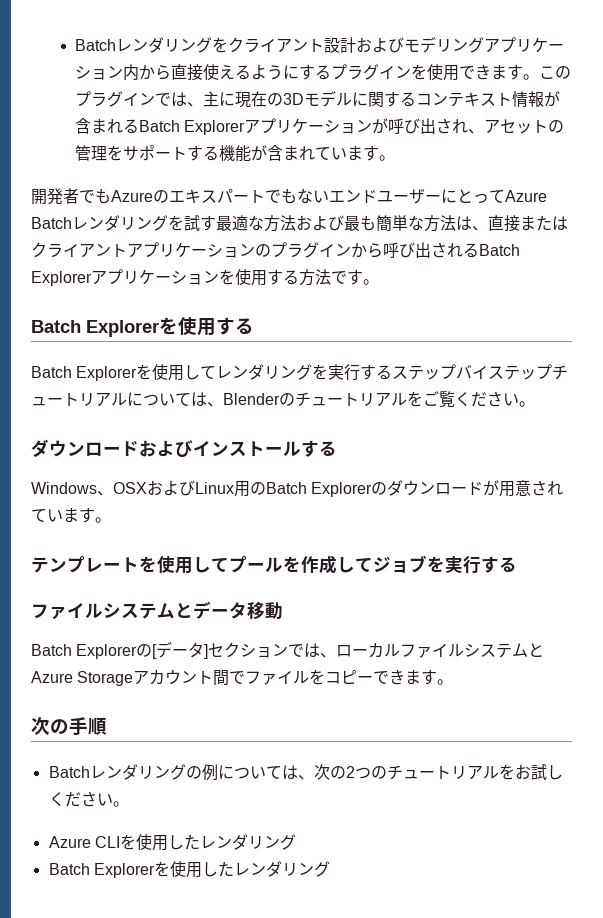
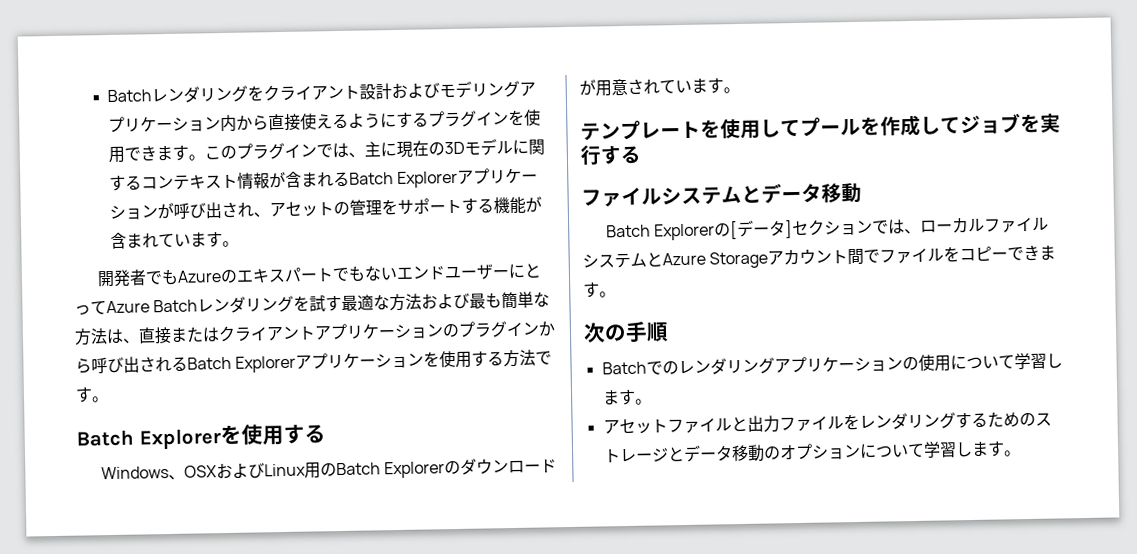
- Batch Explorerを使用してレンダリングを実行するステップバイステップチュートリアルについては、Blenderのチュートリアルをご覧ください。
- ダウンロードおよびインストールする
- Batchレンダリングの例については、次の2つのチュートリアルをお試しください。
- Azure CLIを使用したレンダリング
- Batch Explorerを使用したレンダリング
+ Batchでのレンダリングアプリケーションの使用について学習します。
+ アセットファイルと出力ファイルをレンダリングするためのストレージとデータ移動のオプションについて学習します。

